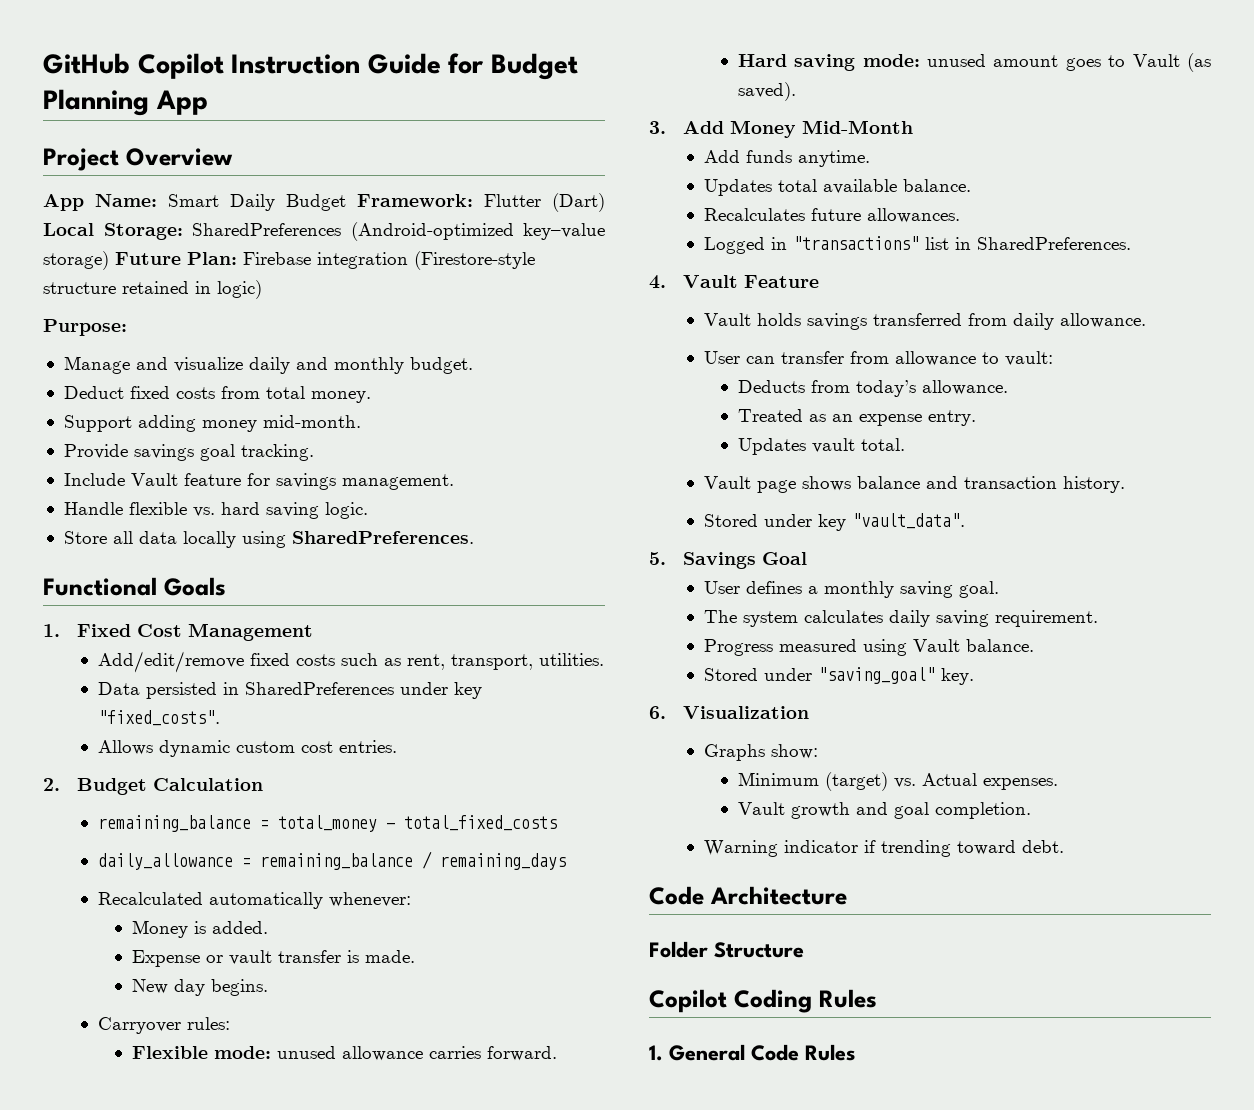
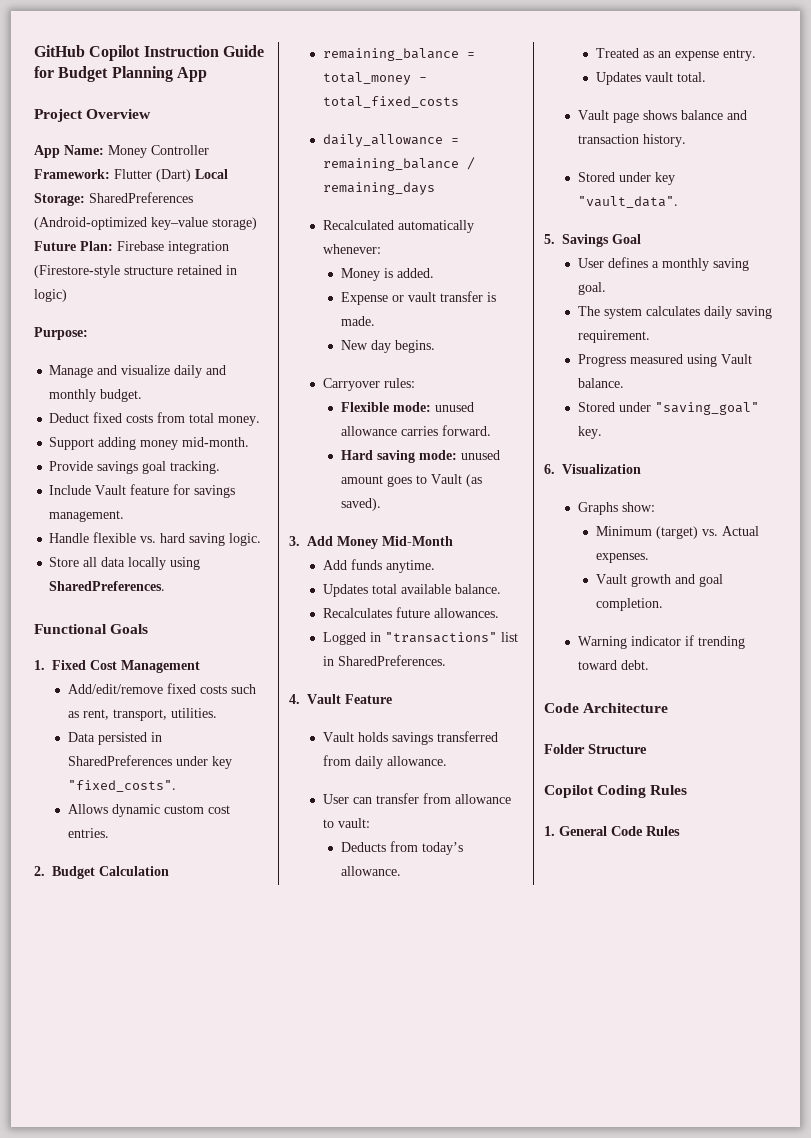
- App Name: Smart Daily Budget Framework: Flutter (Dart) Local Storage: SharedPreferences (Android-optimized key–value storage) Future Plan: Firebase integration (Firestore-style structure retained in logic)
+ App Name: Money Controller Framework: Flutter (Dart) Local Storage: SharedPreferences (Android-optimized key–value storage) Future Plan: Firebase integration (Firestore-style structure retained in logic)

